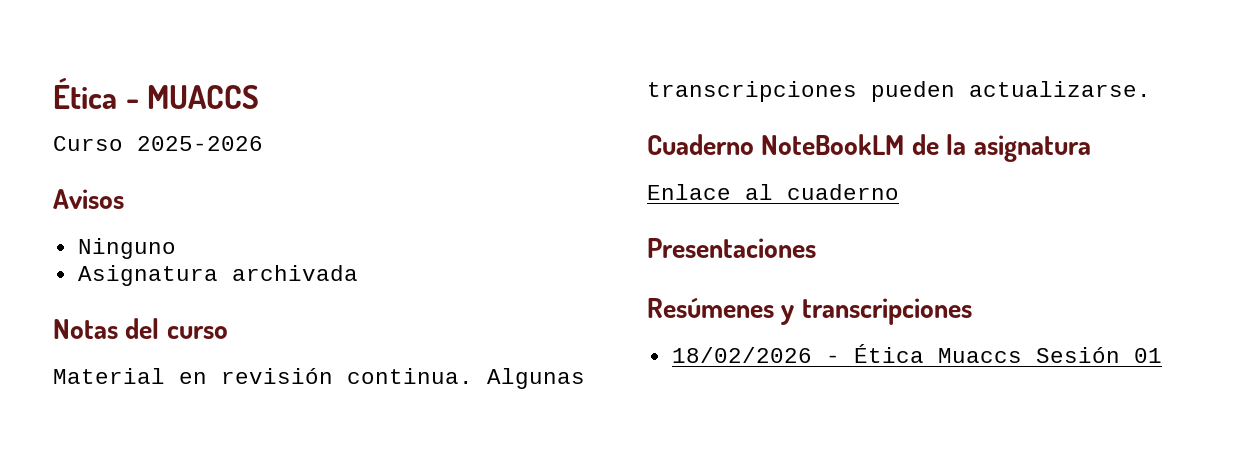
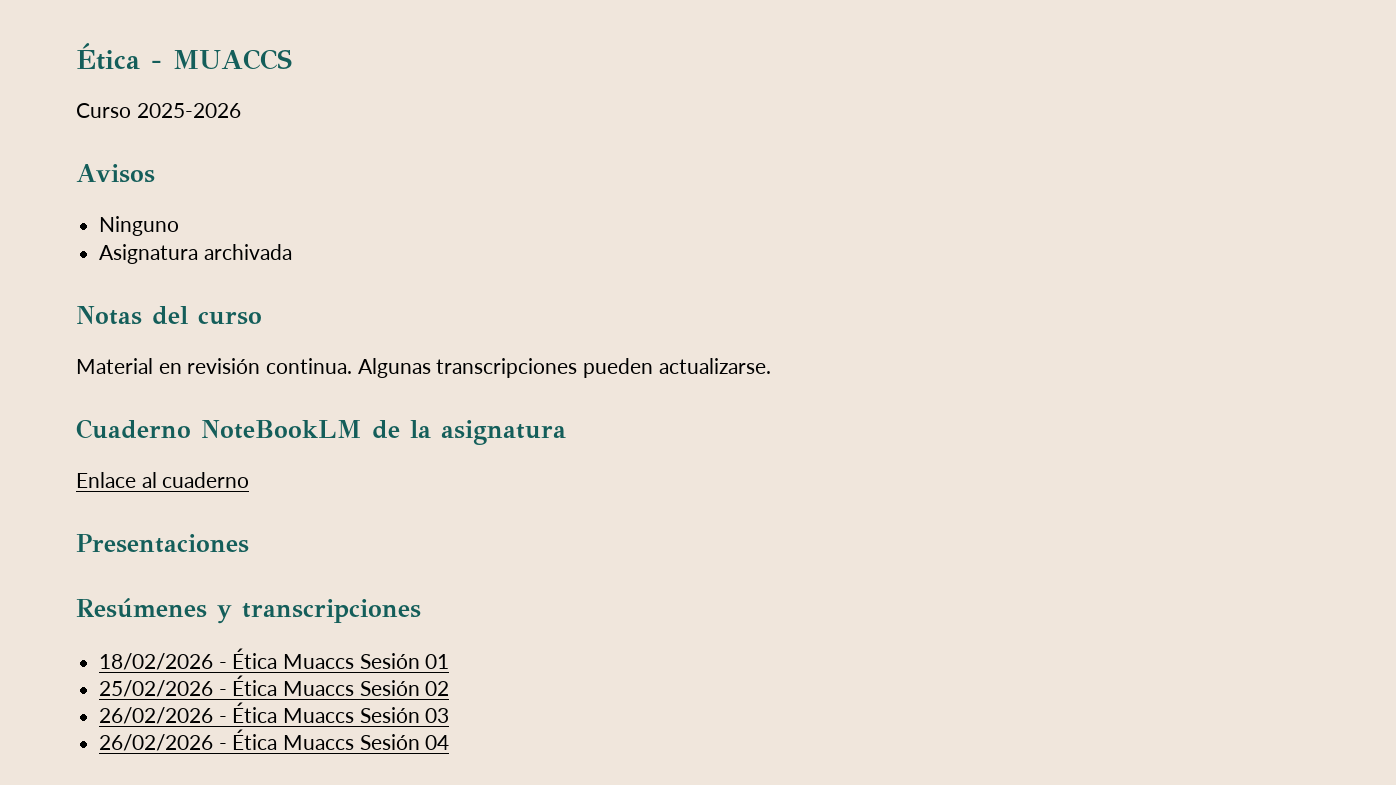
+ 25/02/2026 - Ética Muaccs Sesión 02
+ 26/02/2026 - Ética Muaccs Sesión 03
+ 26/02/2026 - Ética Muaccs Sesión 04

